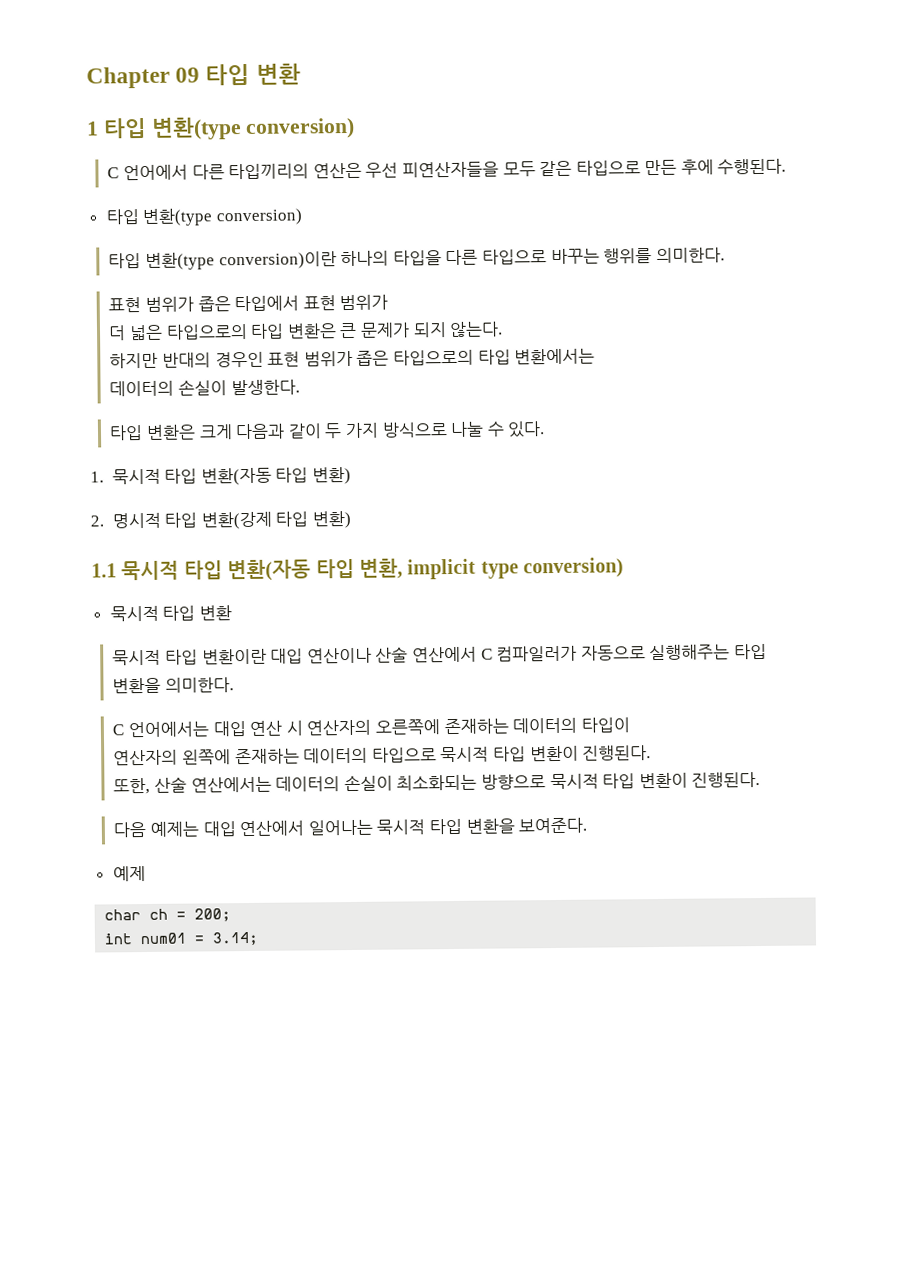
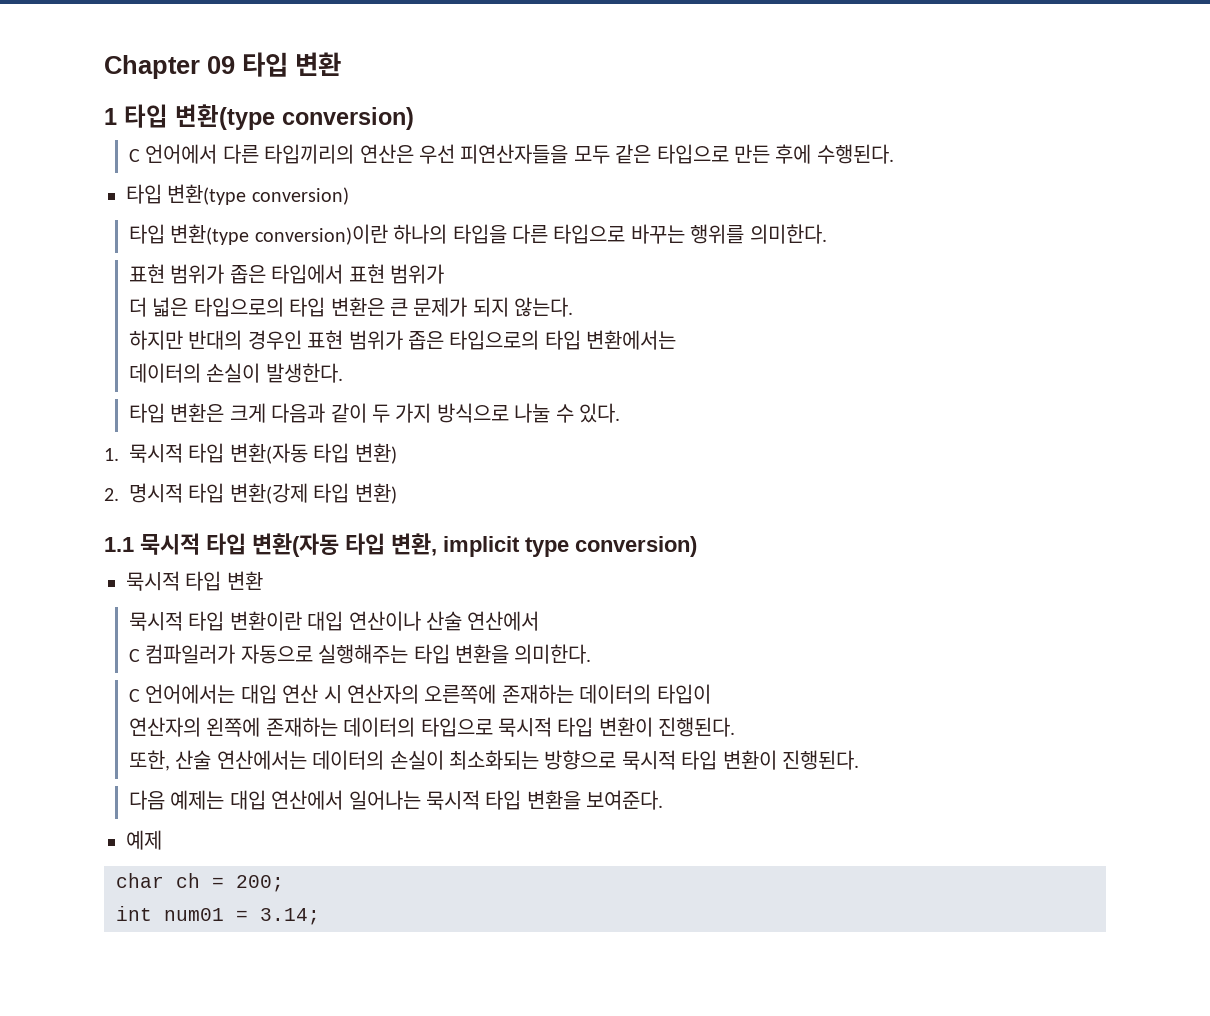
- 묵시적 타입 변환이란 대입 연산이나 산술 연산에서 C 컴파일러가 자동으로 실행해주는 타입 변환을 의미한다.
+ 묵시적 타입 변환이란 대입 연산이나 산술 연산에서
+ C 컴파일러가 자동으로 실행해주는 타입 변환을 의미한다.

